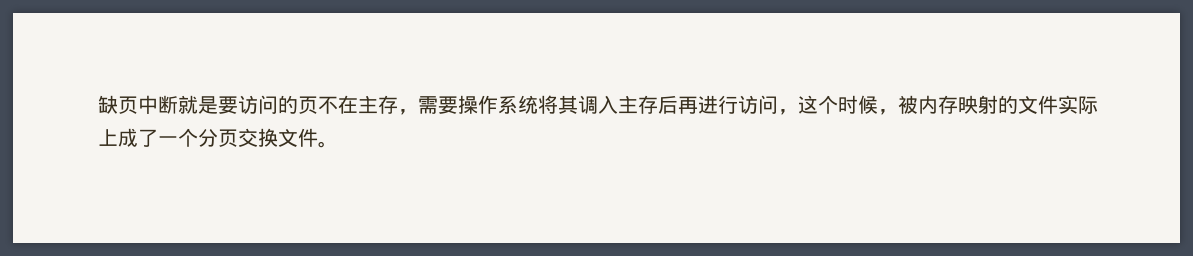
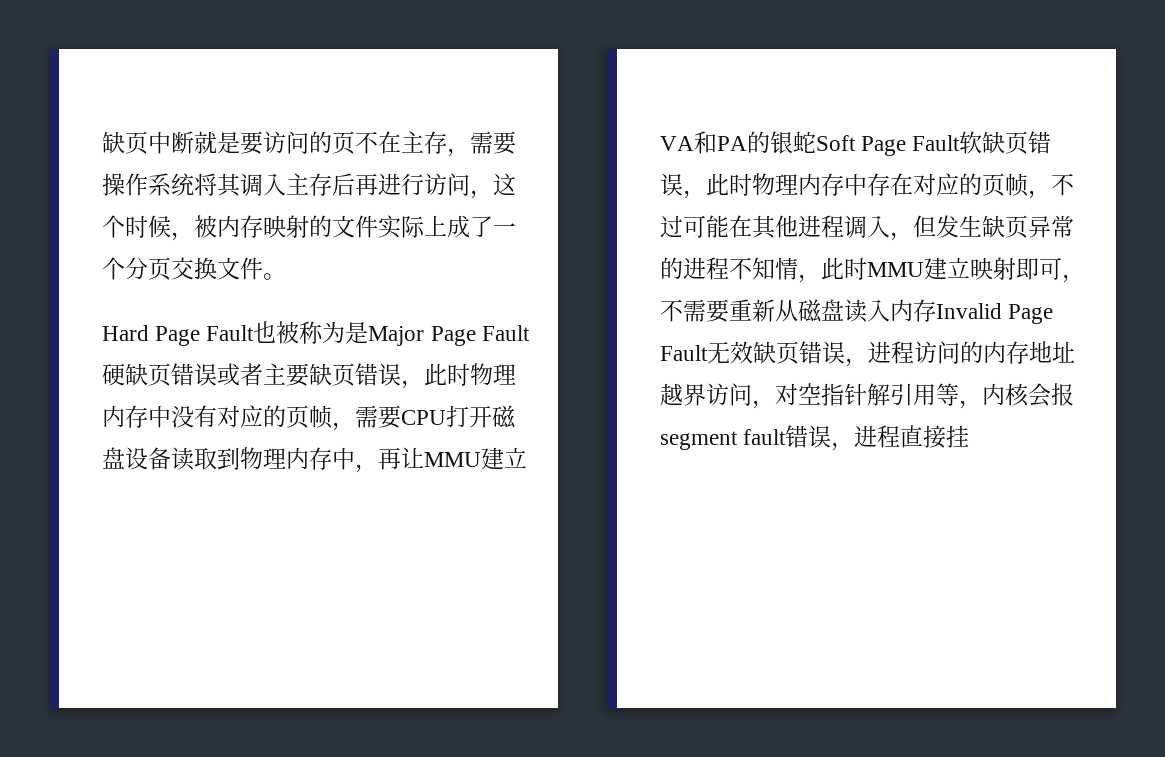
+ Hard Page Fault也被称为是Major Page Fault硬缺页错误或者主要缺页错误，此时物理内存中没有对应的页帧，需要CPU打开磁盘设备读取到物理内存中，再让MMU建立VA和PA的银蛇Soft Page Fault软缺页错误，此时物理内存中存在对应的页帧，不过可能在其他进程调入，但发生缺页异常的进程不知情，此时MMU建立映射即可，不需要重新从磁盘读入内存Invalid Page Fault无效缺页错误，进程访问的内存地址越界访问，对空指针解引用等，内核会报segment fault错误，进程直接挂

